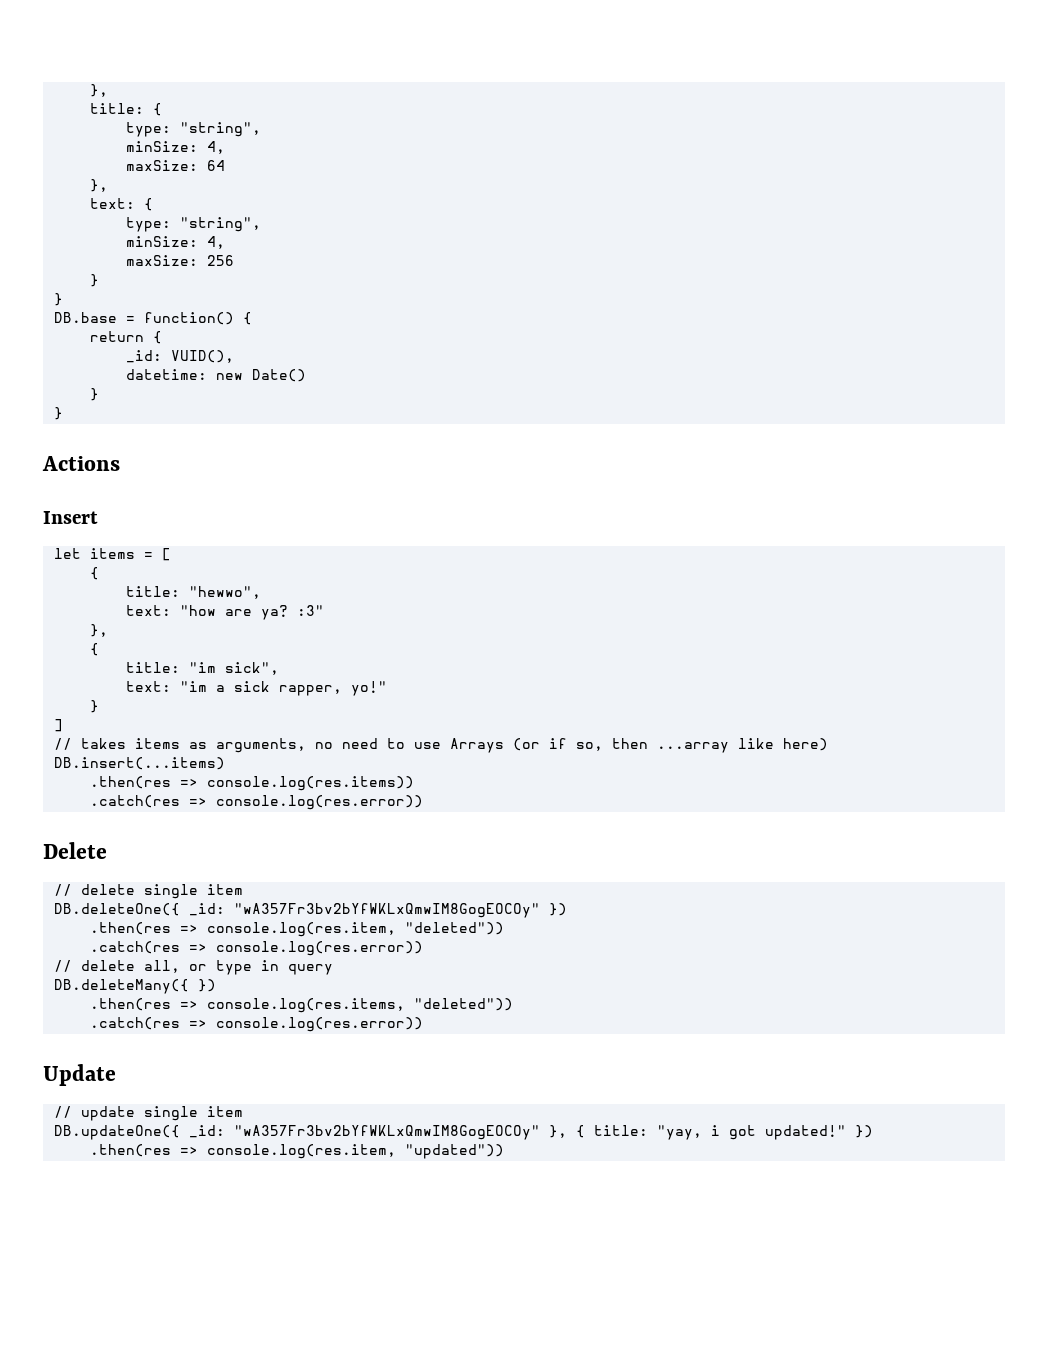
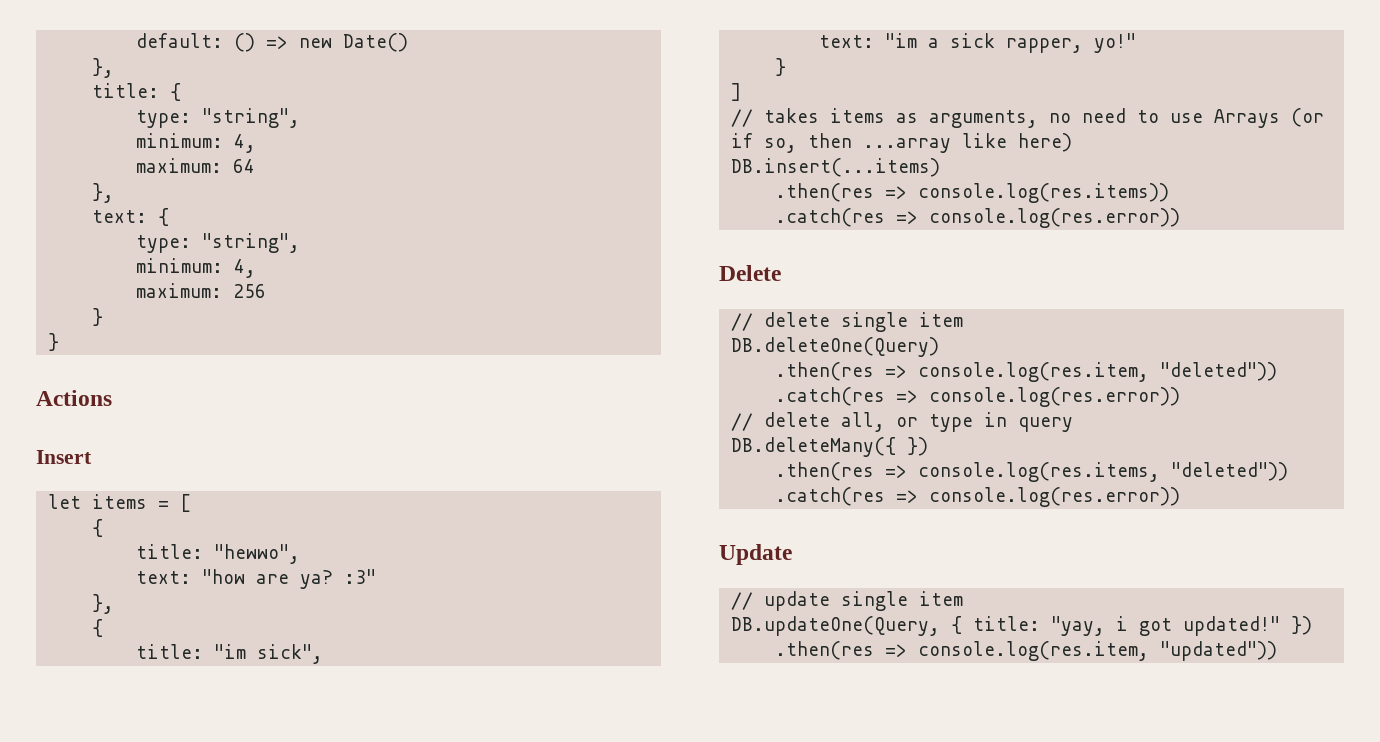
+ default: () => new Date()
  title: {
  type: "string",
- minSize: 4,
- maxSize: 64
+ minimum: 4,
+ maximum: 64
  text: {
  type: "string",
- minSize: 4,
- maxSize: 256
+ minimum: 4,
+ maximum: 256
- DB.base = function() {
- return {
- _id: VUID(),
- datetime: new Date()
- }
- }
- DB.deleteOne({ _id: "wA357Fr3bv2bYfWKLxQmwIM8GogEOCOy" })
+ DB.deleteOne(Query)
- DB.updateOne({ _id: "wA357Fr3bv2bYfWKLxQmwIM8GogEOCOy" }, { title: "yay, i got updated!"
+ DB.updateOne(Query, { title: "yay, i got updated!"

